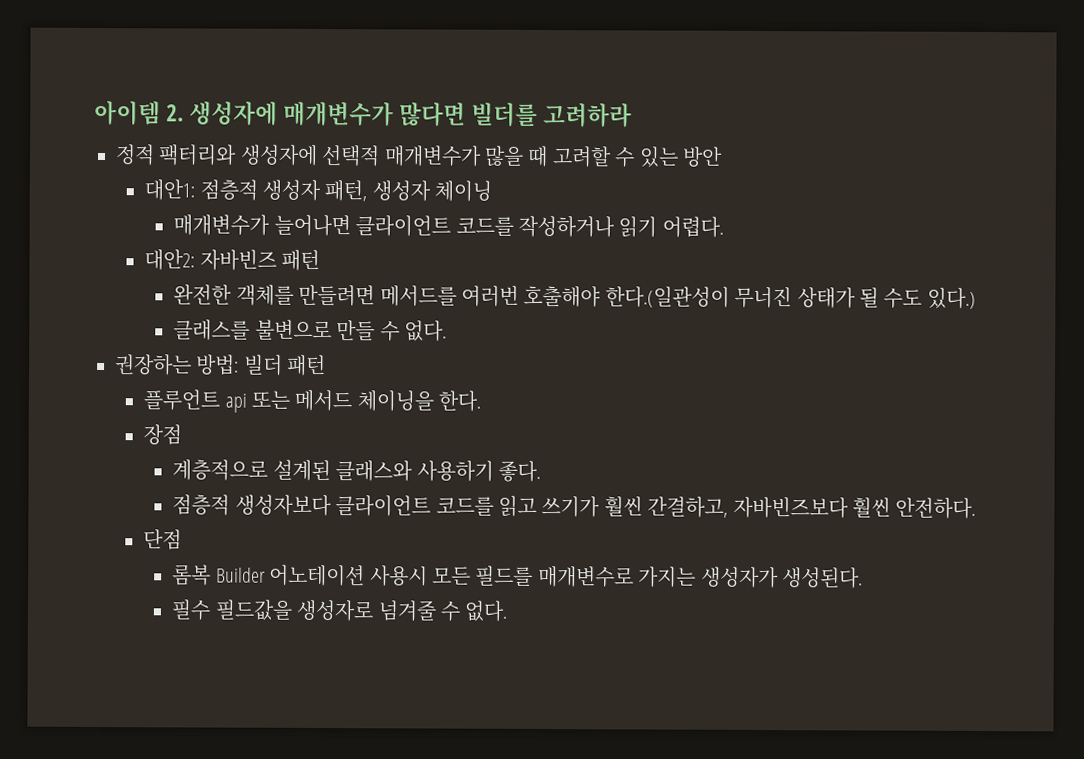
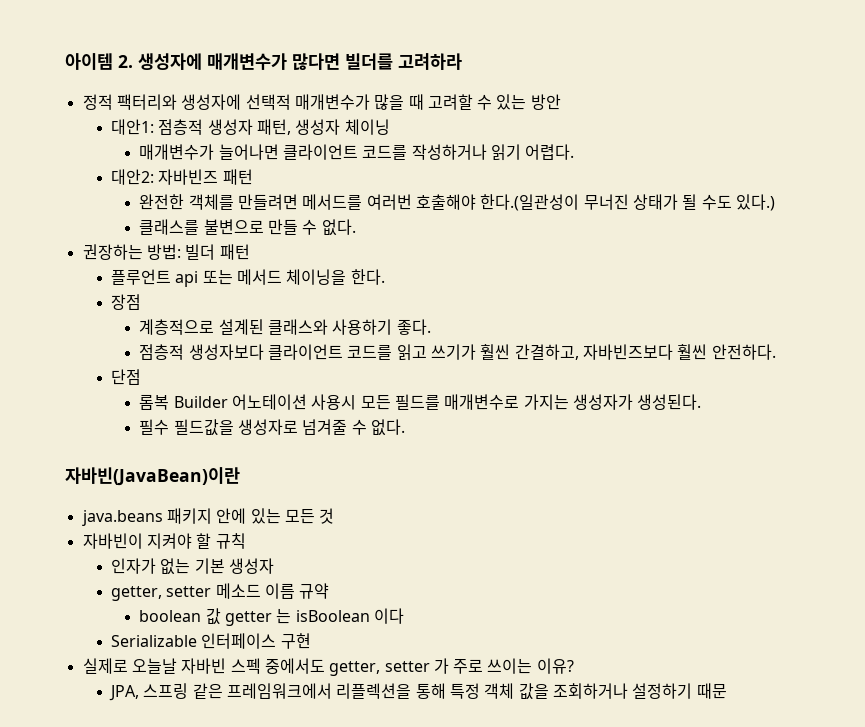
+ 자바빈(JavaBean)이란
+ java.beans 패키지 안에 있는 모든 것
+ 자바빈이 지켜야 할 규칙
+ 인자가 없는 기본 생성자
+ getter, setter 메소드 이름 규약
+ boolean 값 getter 는 isBoolean 이다
+ Serializable 인터페이스 구현
+ 실제로 오늘날 자바빈 스펙 중에서도 getter, setter 가 주로 쓰이는 이유?
+ JPA, 스프링 같은 프레임워크에서 리플렉션을 통해 특정 객체 값을 조회하거나 설정하기 때문

